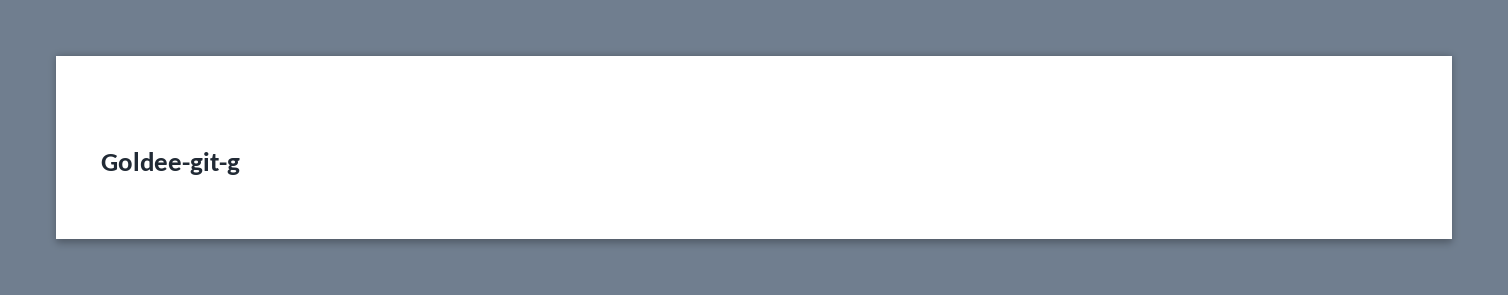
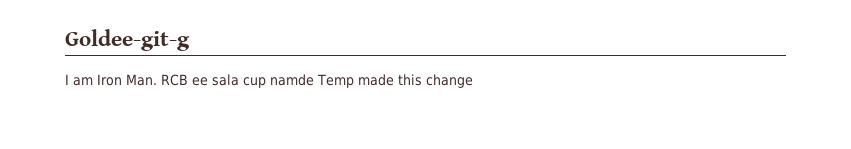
+ I am Iron Man. RCB ee sala cup namde Temp made this change

